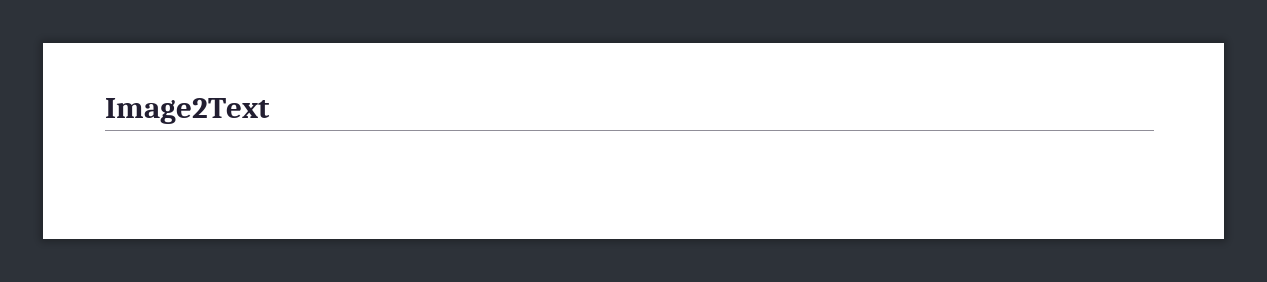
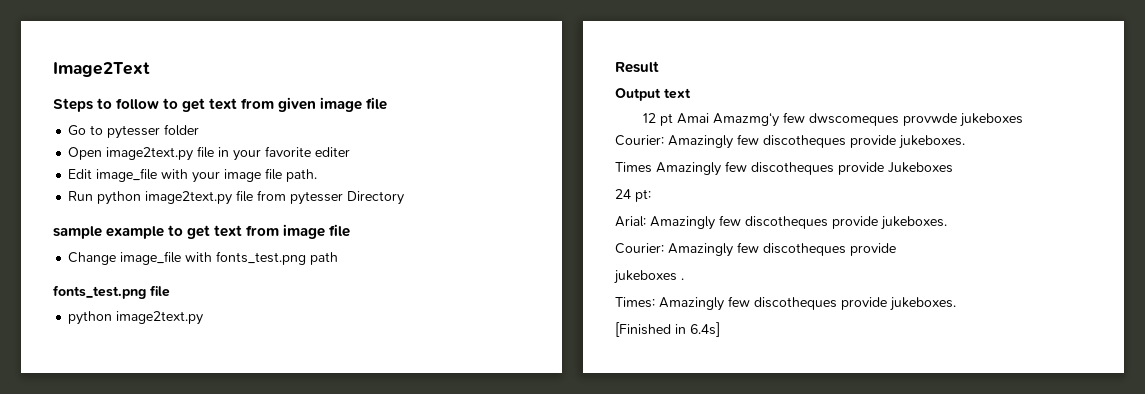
+ Steps to follow to get text from given image file
+ Go to pytesser folder
+ Open image2text.py file in your favorite editer
+ Edit image_file with your image file path.
+ Run python image2text.py file from pytesser Directory
+ sample example to get text from image file
+ Change image_file with fonts_test.png path
+ fonts_test.png file
+ python image2text.py
+ Result
+ Output text
+ 12 pt Amai Amazmg‘y few dwscomeques provwde jukeboxes Courier: Amazingly few discotheques provide jukeboxes.
+ Times Amazingly few discotheques provide Jukeboxes
+ 24 pt:
+ Arial: Amazingly few discotheques provide jukeboxes.
+ Courier: Amazingly few discotheques provide
+ jukeboxes .
+ Times: Amazingly few discotheques provide jukeboxes.
+ [Finished in 6.4s]

